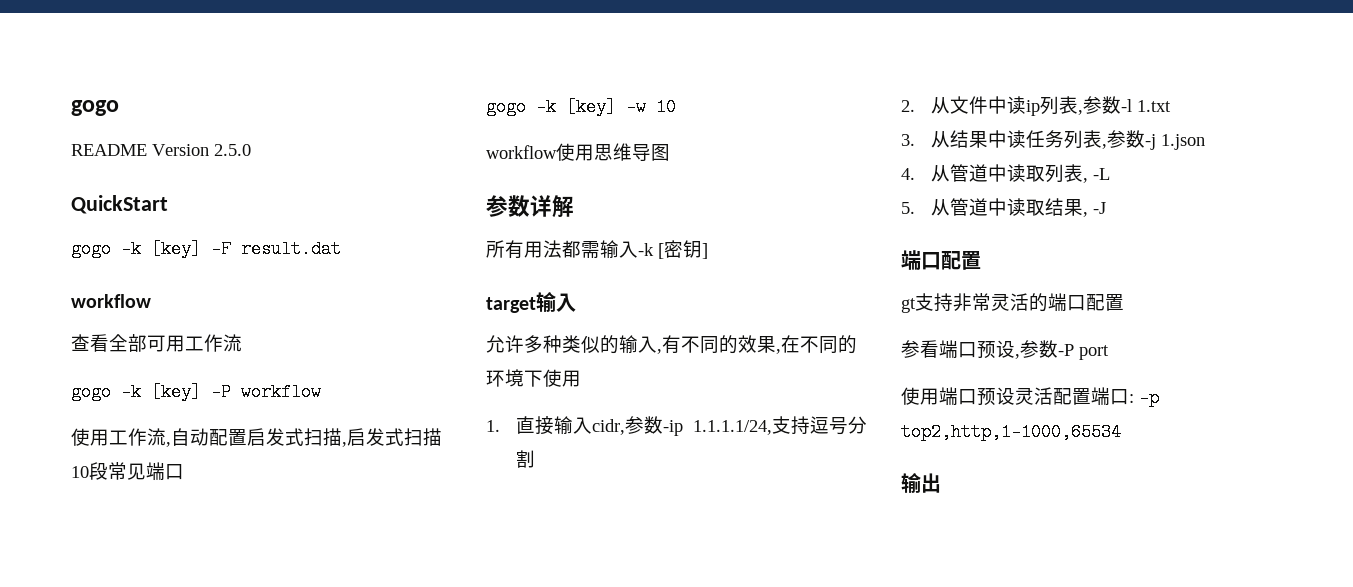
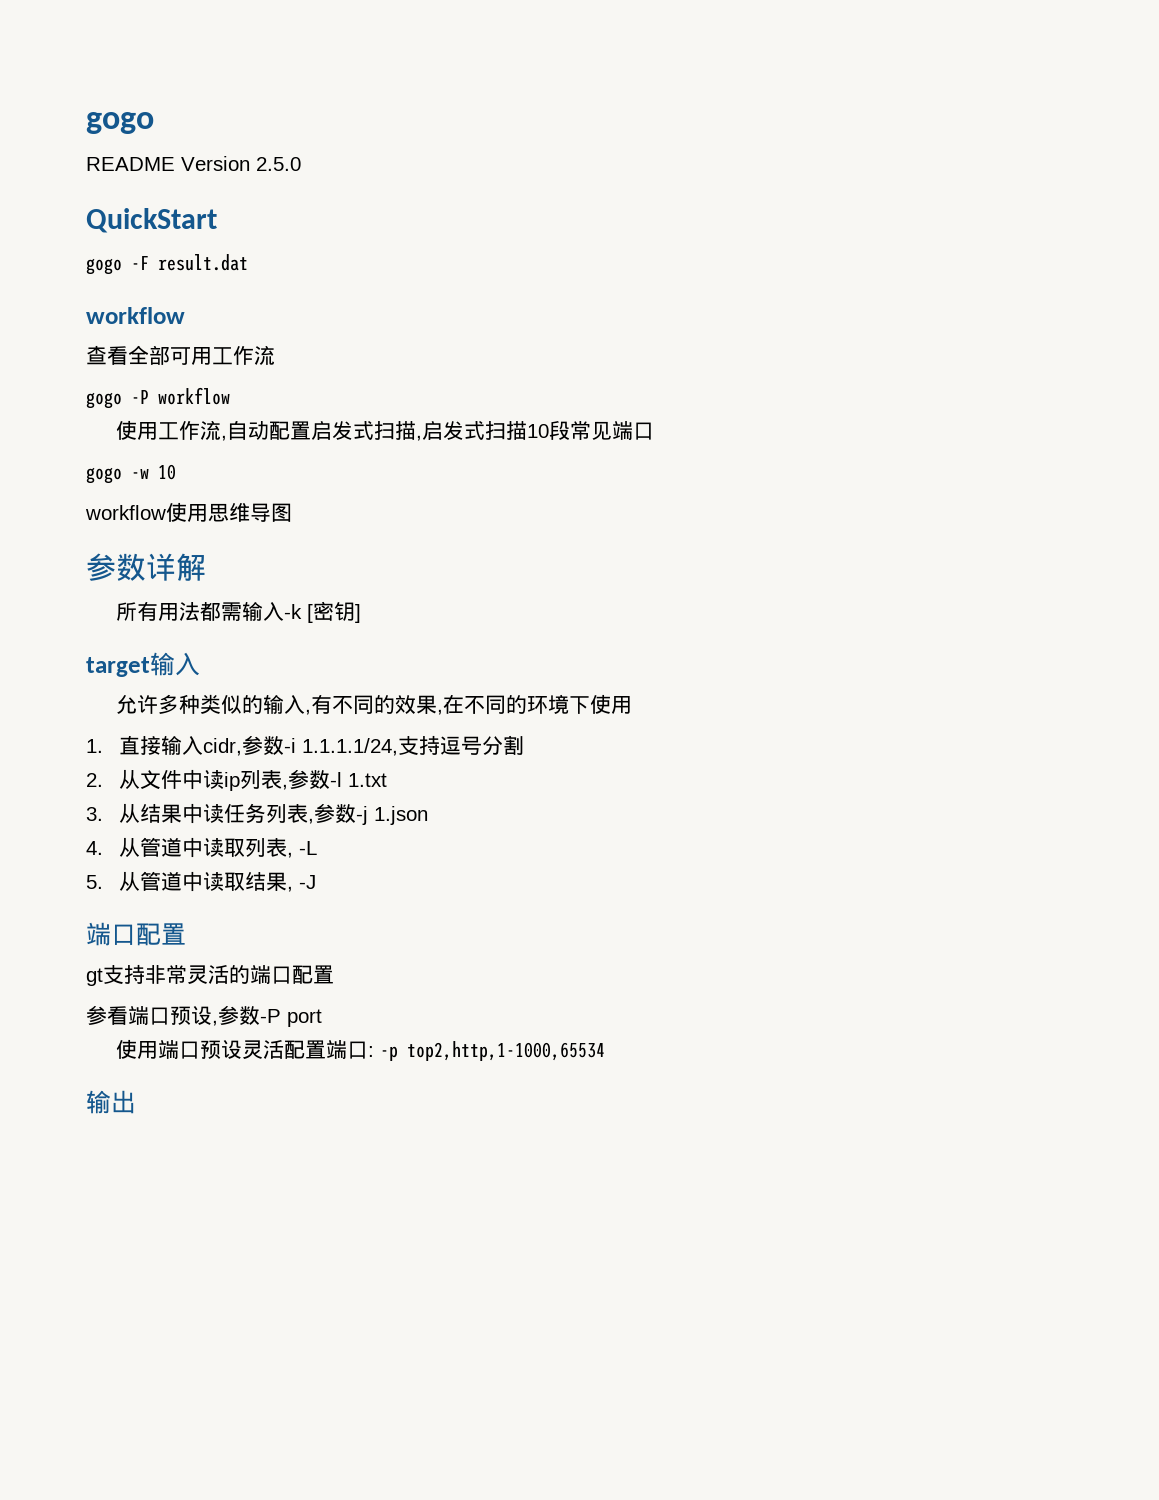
- gogo -k [key] -F result.dat
+ gogo -F result.dat
- gogo -k [key] -P workflow
+ gogo -P workflow
- gogo -k [key] -w 10
+ gogo -w 10
- 1.直接输入cidr,参数-ip 1.1.1.1/24,支持逗号分割
+ 1.直接输入cidr,参数-i 1.1.1.1/24,支持逗号分割

